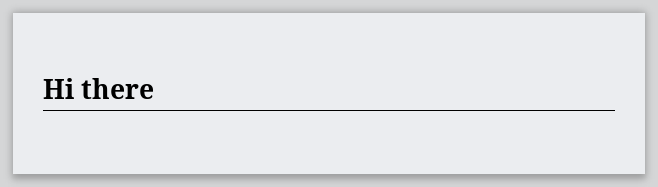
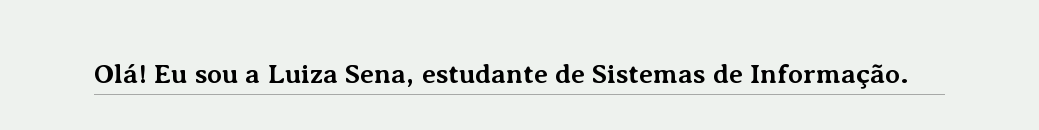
- Hi there
+ Olá! Eu sou a Luiza Sena, estudante de Sistemas de Informação.

